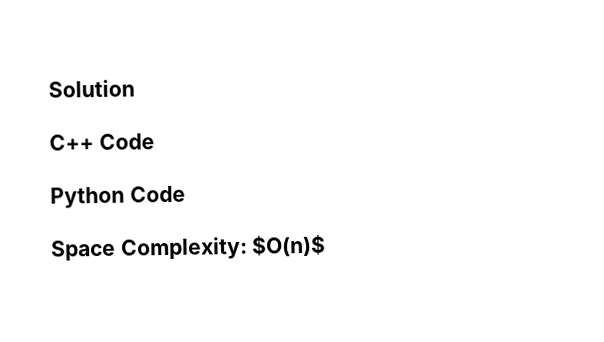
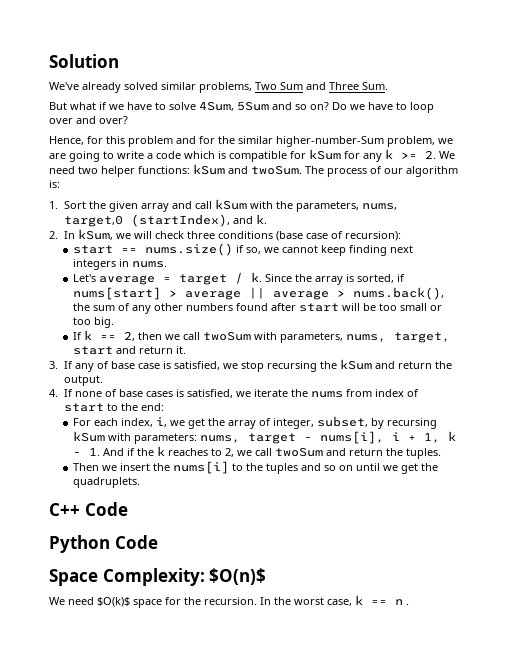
+ We've already solved similar problems, Two Sum and Three Sum.
+ But what if we have to solve 4Sum, 5Sum and so on? Do we have to loop over and over?
+ Hence, for this problem and for the similar higher-number-Sum problem, we are going to write a code which is compatible for kSum for any k >= 2. We need two helper functions: kSum and twoSum. The process of our algorithm is:
+ 1. Sort the given array and call kSum with the parameters, nums, target,0 (startIndex), and k.
+ 2. In kSum, we will check three conditions (base case of recursion):
+ start == nums.size() if so, we cannot keep finding next integers in nums.
+ Let's average = target / k. Since the array is sorted, if nums[start] > average || average > nums.back(), the sum of any other numbers found after start will be too small or too big.
+ If k == 2, then we call twoSum with parameters, nums, target, start and return it.
+ 3. If any of base case is satisfied, we stop recursing the kSum and return the output.
+ 4. If none of base cases is satisfied, we iterate the nums from index of start to the end:
+ For each index, i, we get the array of integer, subset, by recursing kSum with parameters: nums, target - nums[i], i + 1, k - 1. And if the k reaches to 2, we call twoSum and return the tuples.
+ Then we insert the nums[i] to the tuples and so on until we get the quadruplets.
+ We need $O(k)$ space for the recursion. In the worst case, k == n .

